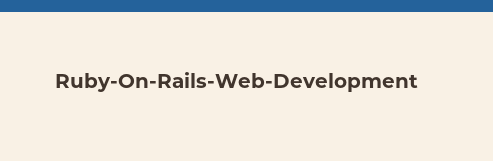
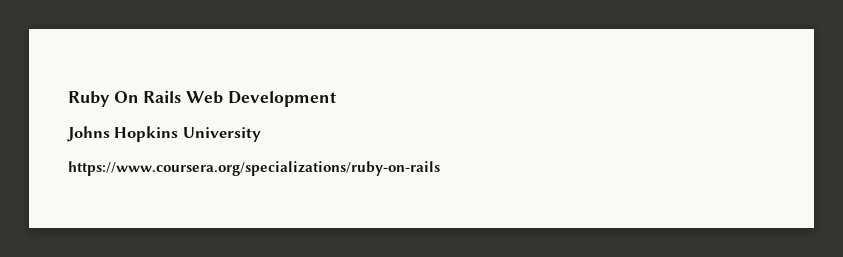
- Ruby-On-Rails-Web-Development
+ Ruby On Rails Web Development
+ Johns Hopkins University
+ https://www.coursera.org/specializations/ruby-on-rails

